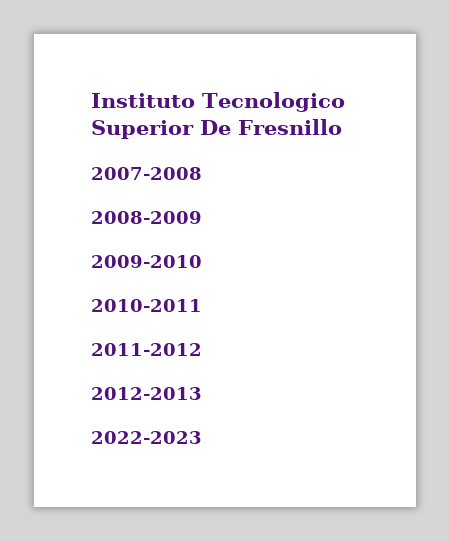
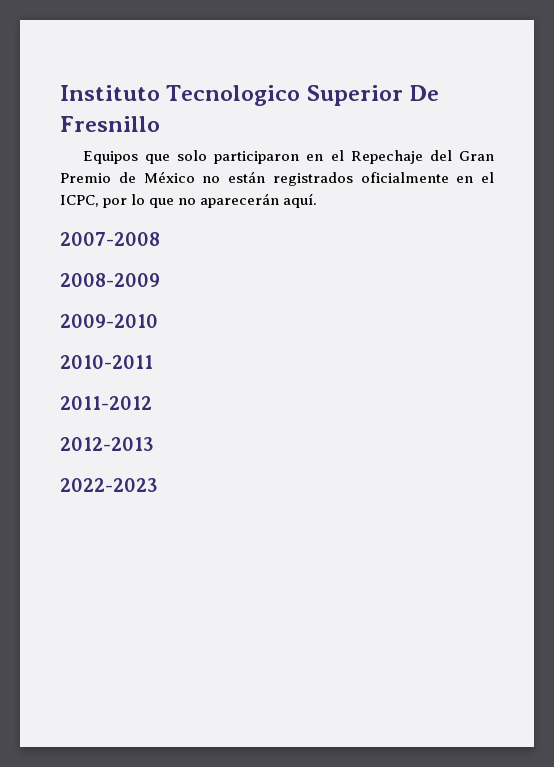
+ Equipos que solo participaron en el Repechaje del Gran Premio de México no están registrados oficialmente en el ICPC, por lo que no aparecerán aquí.

